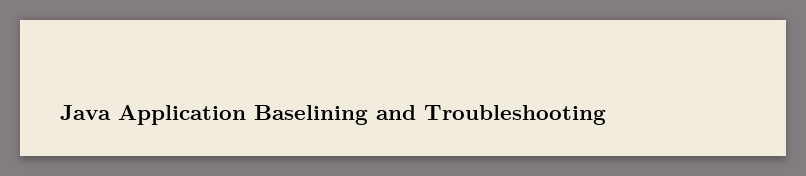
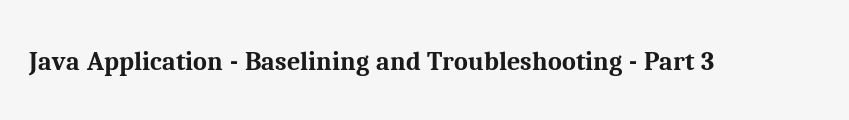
- Java Application Baselining and Troubleshooting
+ Java Application - Baselining and Troubleshooting - Part 3

